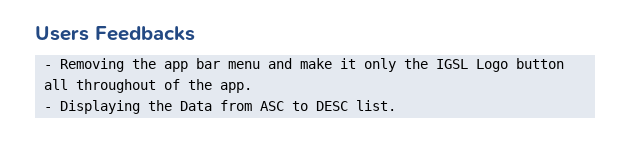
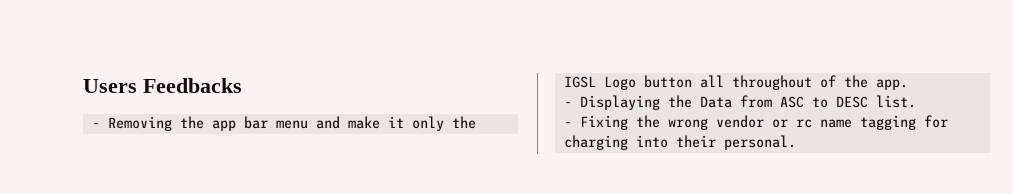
+ - Fixing the wrong vendor or rc name tagging for charging into their personal.

